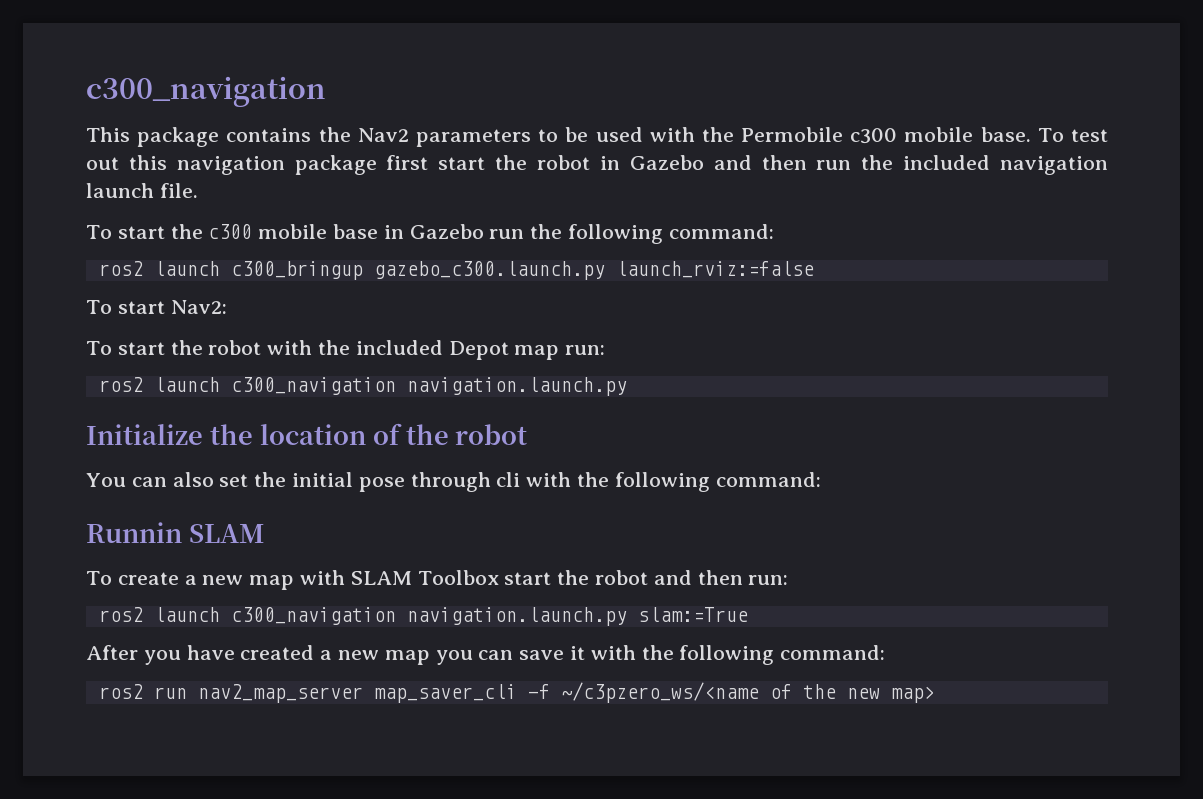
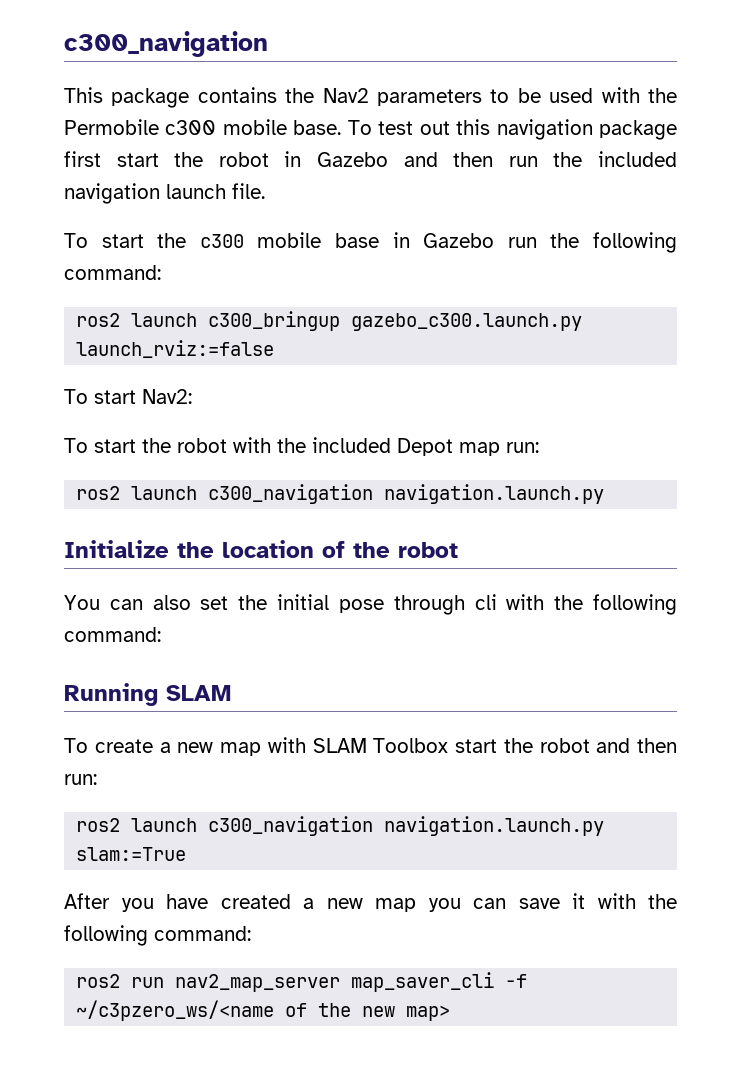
- Runnin SLAM
+ Running SLAM

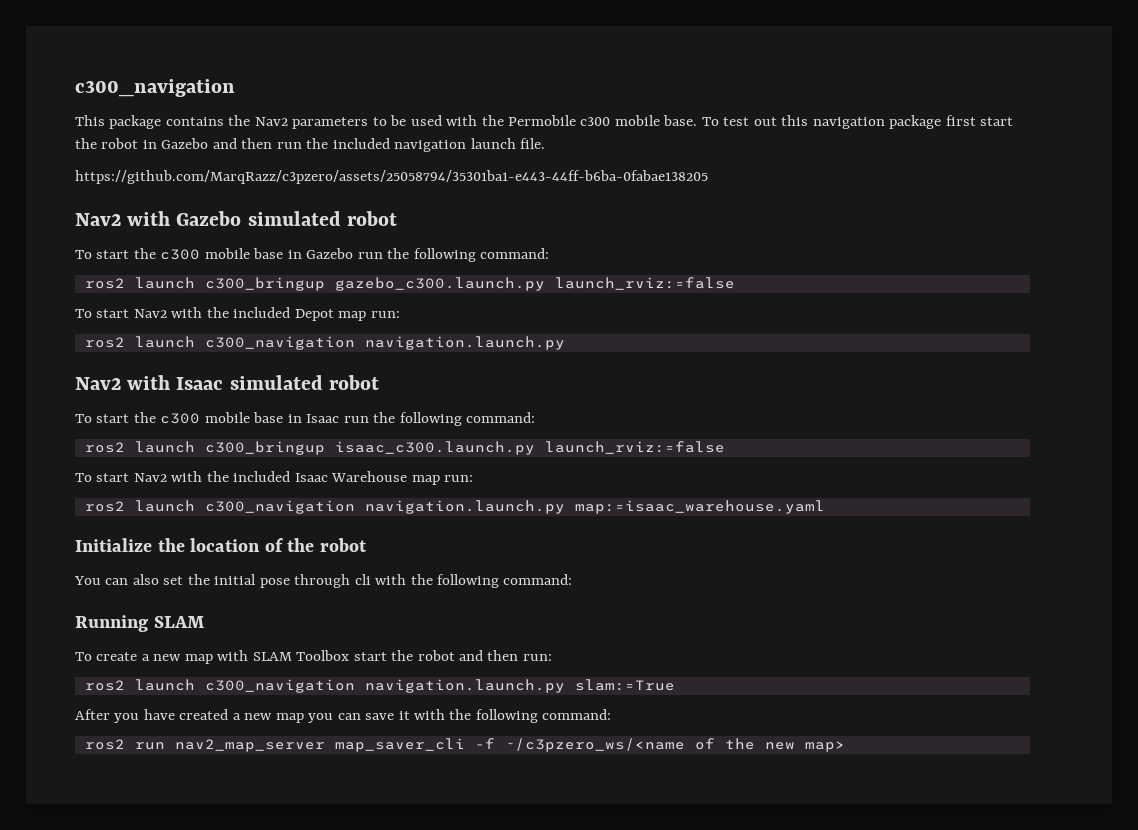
+ https://github.com/MarqRazz/c3pzero/assets/25058794/35301ba1-e443-44ff-b6ba-0fabae138205
+ Nav2 with Gazebo simulated robot
- To start Nav2:
- To start the robot with the included Depot map run:
+ To start Nav2 with the included Depot map run:
+ Nav2 with Isaac simulated robot
+ To start the c300 mobile base in Isaac run the following command:
+ ros2 launch c300_bringup isaac_c300.launch.py launch_rviz:=false
+ To start Nav2 with the included Isaac Warehouse map run:
+ ros2 launch c300_navigation navigation.launch.py map:=isaac_warehouse.yaml

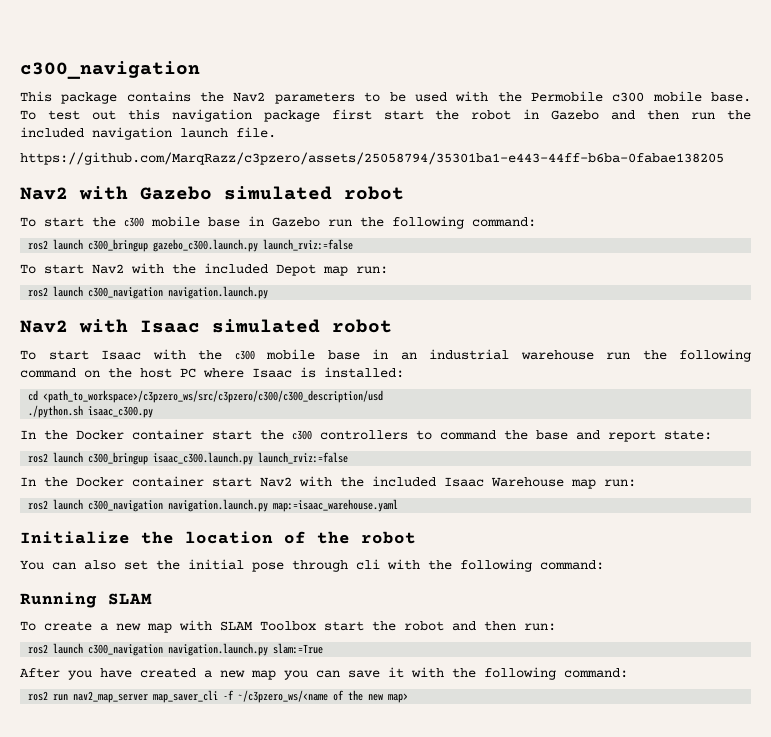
- To start the c300 mobile base in Isaac run the following command:
+ To start Isaac with the c300 mobile base in an industrial warehouse run the following command on the host PC where Isaac is installed:
+ cd <path_to_workspace>/c3pzero_ws/src/c3pzero/c300/c300_description/usd
+ ./python.sh isaac_c300.py
+ In the Docker container start the c300 controllers to command the base and report state:
- To start Nav2 with the included Isaac Warehouse map run:
+ In the Docker container start Nav2 with the included Isaac Warehouse map run:

